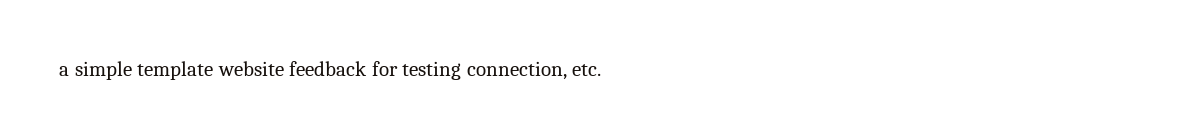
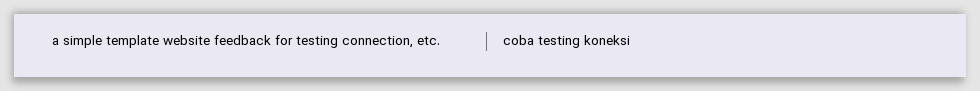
- a simple template website feedback for testing connection, etc.
+ a simple template website feedback for testing connection, etc. coba testing koneksi

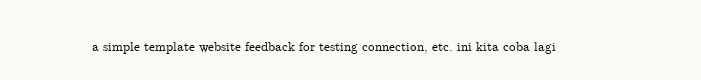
- a simple template website feedback for testing connection, etc. coba testing koneksi
+ a simple template website feedback for testing connection, etc. ini kita coba lagi

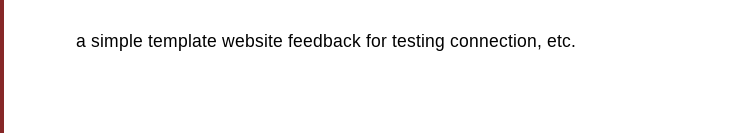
- a simple template website feedback for testing connection, etc. ini kita coba lagi
+ a simple template website feedback for testing connection, etc.

